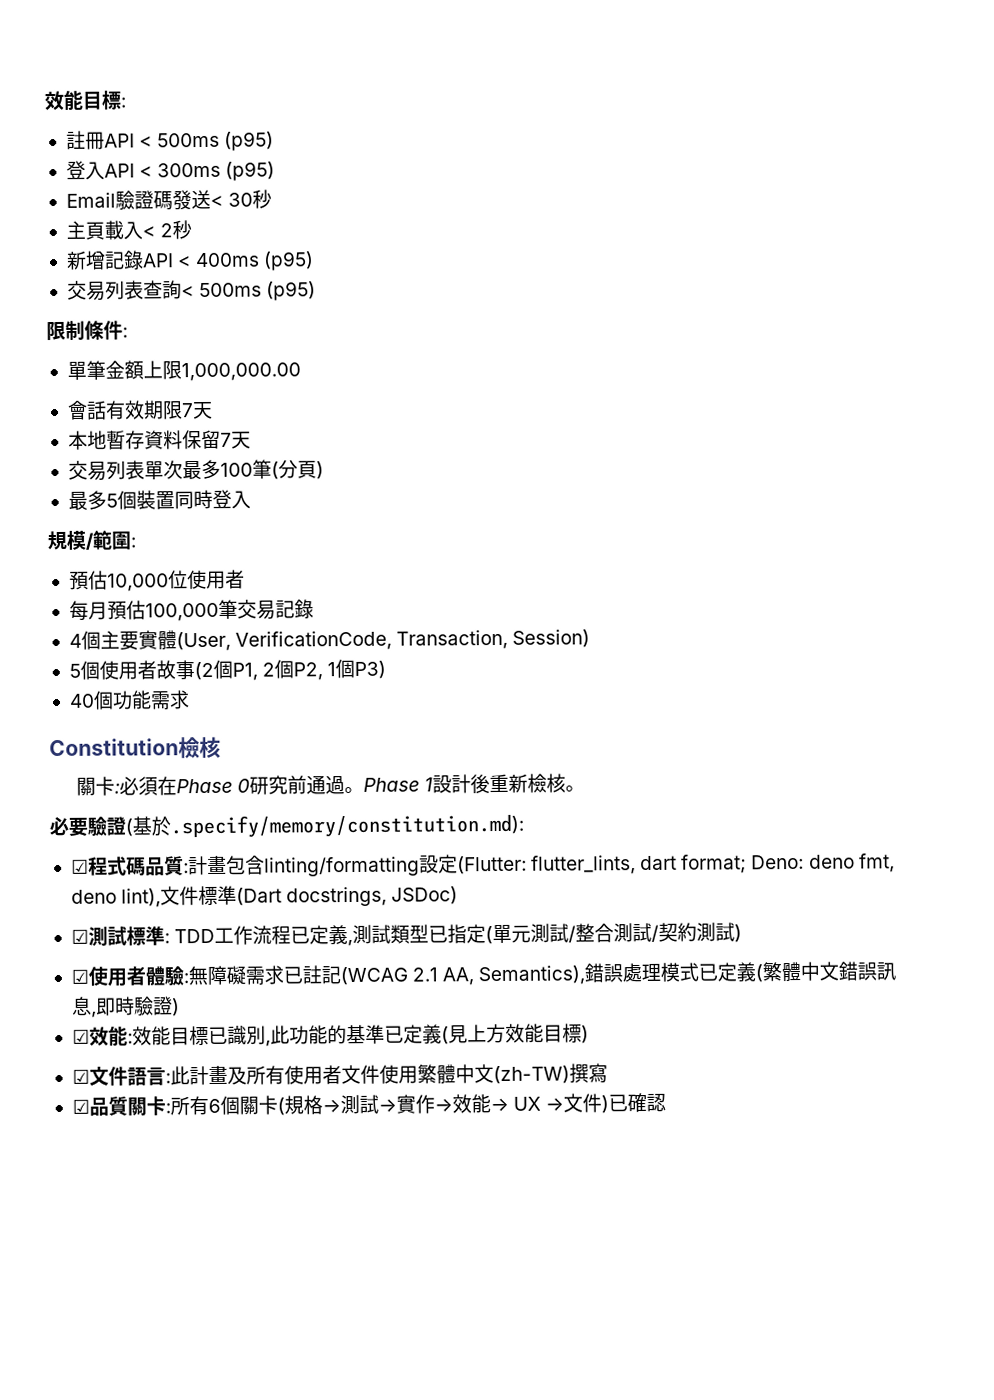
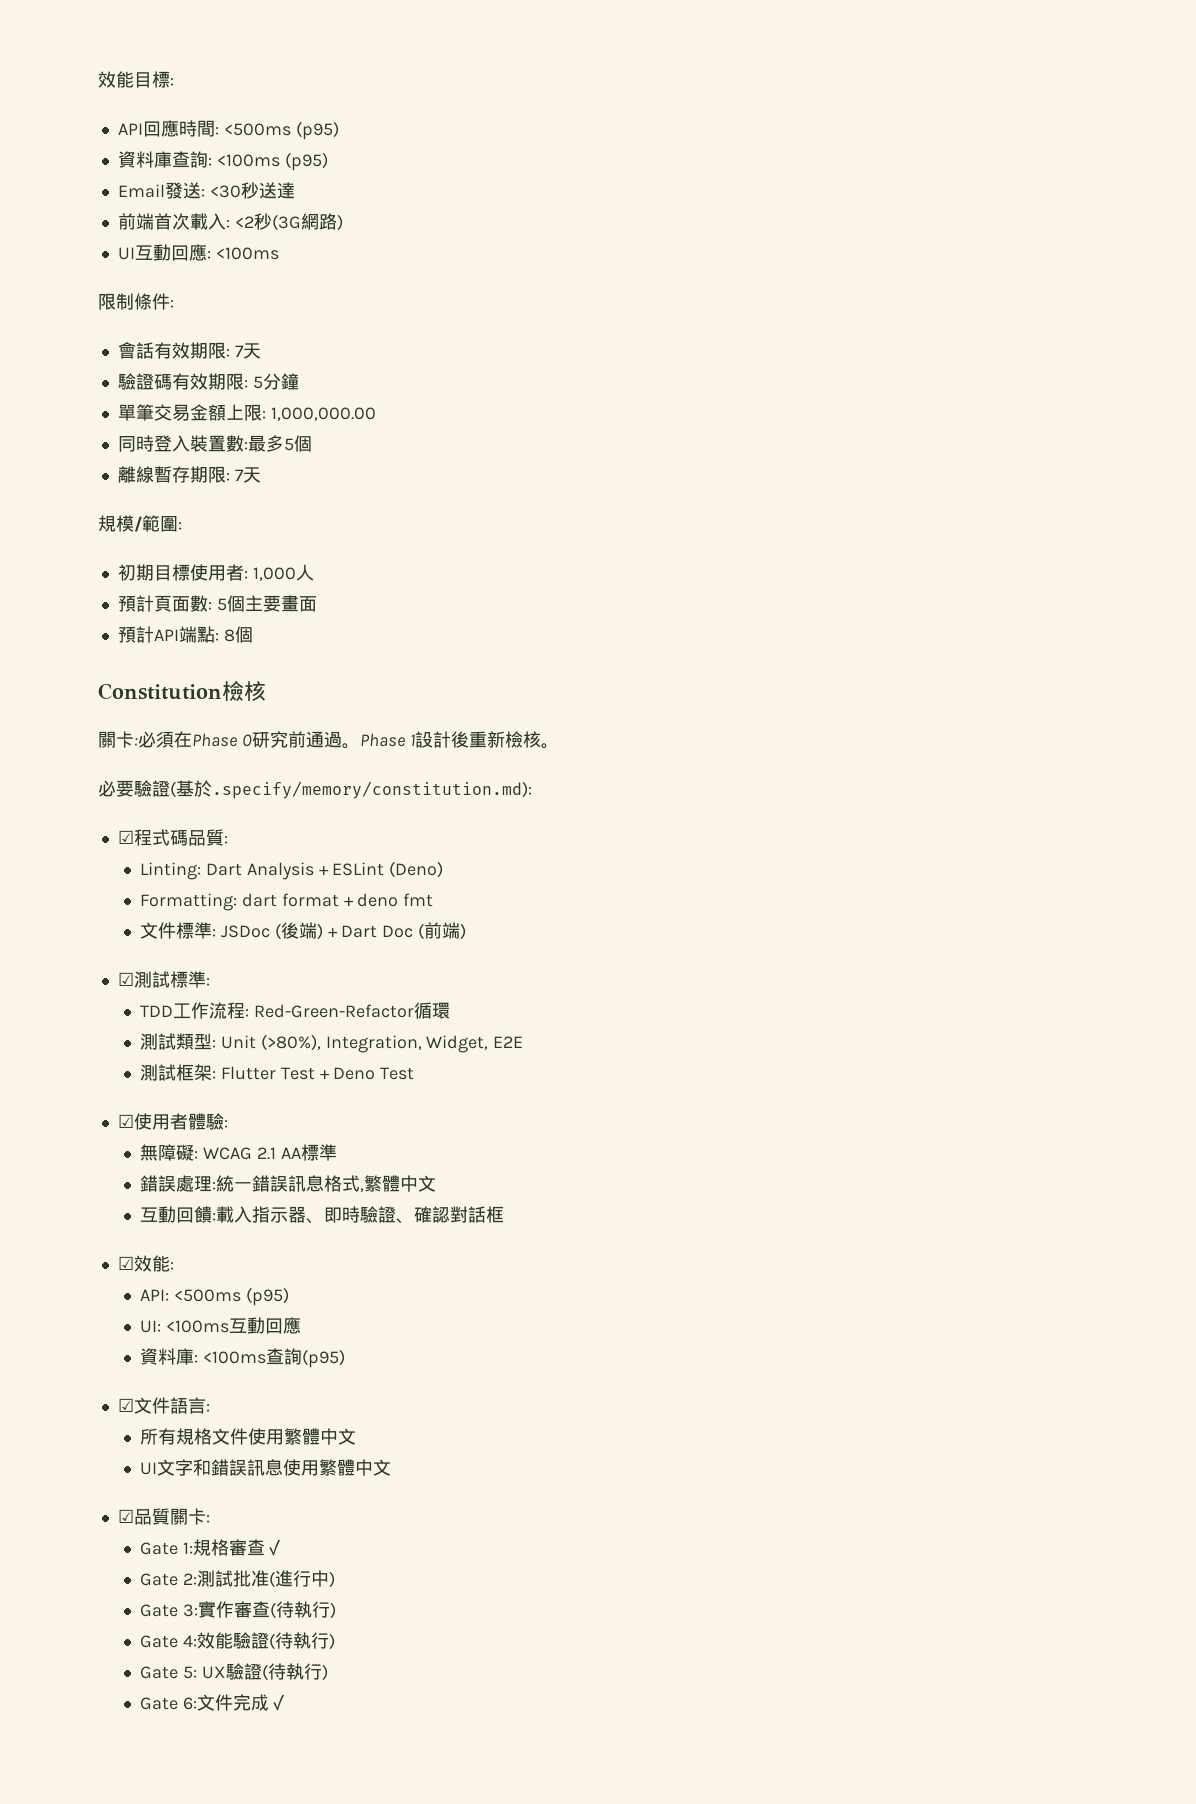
- 註冊API < 500ms (p95)
- 登入API < 300ms (p95)
- Email驗證碼發送< 30秒
- 主頁載入< 2秒
- 新增記錄API < 400ms (p95)
- 交易列表查詢< 500ms (p95)
+ API回應時間: <500ms (p95)
+ 資料庫查詢: <100ms (p95)
+ Email發送: <30秒送達
+ 前端首次載入: <2秒(3G網路)
+ UI互動回應: <100ms
- 單筆金額上限1,000,000.00
- 會話有效期限7天
- 本地暫存資料保留7天
- 交易列表單次最多100筆(分頁)
- 最多5個裝置同時登入
+ 會話有效期限: 7天
+ 驗證碼有效期限: 5分鐘
+ 單筆交易金額上限: 1,000,000.00
+ 同時登入裝置數:最多5個
+ 離線暫存期限: 7天
- 預估10,000位使用者
- 每月預估100,000筆交易記錄
- 4個主要實體(User, VerificationCode, Transaction, Session)
- 5個使用者故事(2個P1, 2個P2, 1個P3)
- 40個功能需求
+ 初期目標使用者: 1,000人
+ 預計頁面數: 5個主要畫面
+ 預計API端點: 8個
- ☑程式碼品質:計畫包含linting/formatting設定(Flutter: flutter_lints, dart format; Deno: deno fmt, deno lint),文件標準(Dart docstrings, JSDoc)
+ ☑程式碼品質:
+ Linting: Dart Analysis + ESLint (Deno)
+ Formatting: dart format + deno fmt
+ 文件標準: JSDoc (後端) + Dart Doc (前端)
- ☑測試標準: TDD工作流程已定義,測試類型已指定(單元測試/整合測試/契約測試)
+ ☑測試標準:
+ TDD工作流程: Red-Green-Refactor循環
+ 測試類型: Unit (>80%), Integration, Widget, E2E
+ 測試框架: Flutter Test + Deno Test
- ☑使用者體驗:無障礙需求已註記(WCAG 2.1 AA, Semantics),錯誤處理模式已定義(繁體中文錯誤訊息,即時驗證)
- ☑效能:效能目標已識別,此功能的基準已定義(見上方效能目標)
+ ☑使用者體驗:
+ 無障礙: WCAG 2.1 AA標準
+ 錯誤處理:統一錯誤訊息格式,繁體中文
+ 互動回饋:載入指示器、即時驗證、確認對話框
+ ☑效能:
+ API: <500ms (p95)
+ UI: <100ms互動回應
+ 資料庫: <100ms查詢(p95)
- ☑文件語言:此計畫及所有使用者文件使用繁體中文(zh-TW)撰寫
- ☑品質關卡:所有6個關卡(規格→測試→實作→效能→ UX →文件)已確認
+ ☑文件語言:
+ 所有規格文件使用繁體中文
+ UI文字和錯誤訊息使用繁體中文
+ ☑品質關卡:
+ Gate 1:規格審查✓
+ Gate 2:測試批准(進行中)
+ Gate 3:實作審查(待執行)
+ Gate 4:效能驗證(待執行)
+ Gate 5: UX驗證(待執行)
+ Gate 6:文件完成✓

